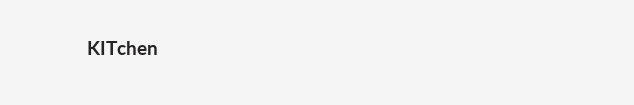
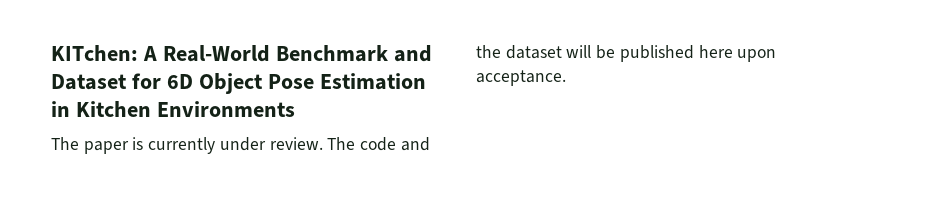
- KITchen
+ KITchen: A Real-World Benchmark and Dataset for 6D Object Pose Estimation in Kitchen Environments
+ The paper is currently under review. The code and the dataset will be published here upon acceptance.

